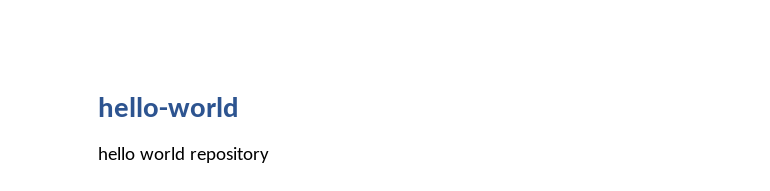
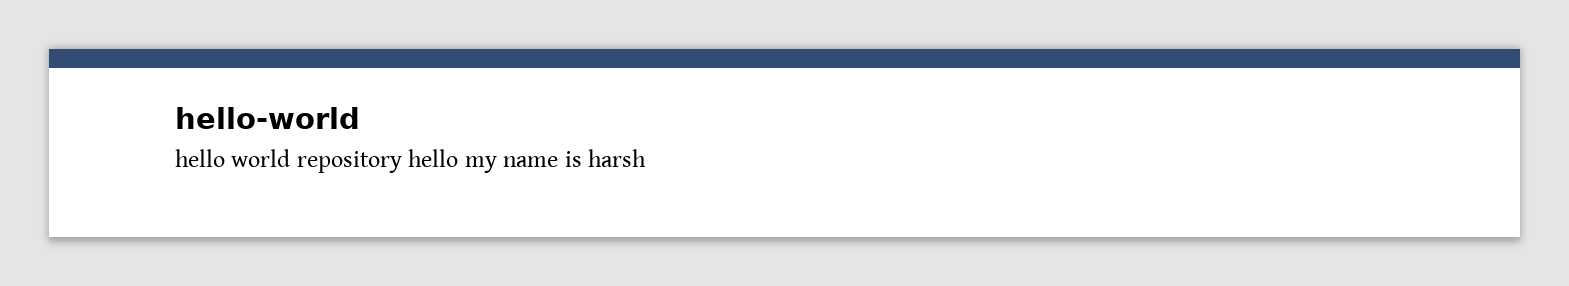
- hello world repository
+ hello world repository hello my name is harsh

